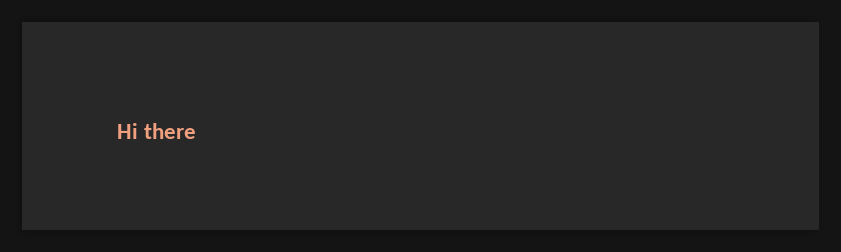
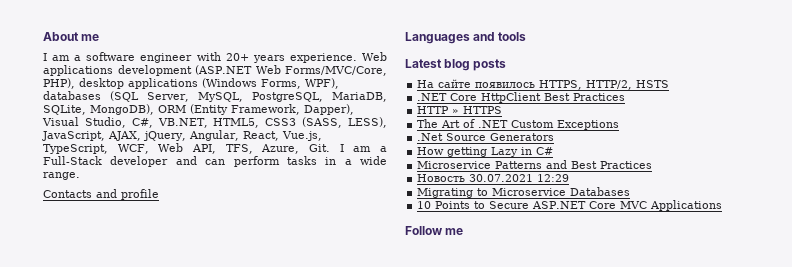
- Hi there
+ About me
+ I am a software engineer with 20+ years experience. Web applications development (ASP.NET Web Forms/MVC/Core, PHP), desktop applications (Windows Forms, WPF), databases (SQL Server, MySQL, PostgreSQL, MariaDB, SQLite, MongoDB), ORM (Entity Framework, Dapper), Visual Studio, C#, VB.NET, HTML5, CSS3 (SASS, LESS), JavaScript, AJAX, jQuery, Angular, React, Vue.js, TypeScript, WCF, Web API, TFS, Azure, Git. I am a Full-Stack developer and can perform tasks in a wide range.
+ Contacts and profile
+ Languages and tools
+ Latest blog posts
+ На сайте появилось HTTPS, HTTP/2, HSTS
+ .NET Core HttpClient Best Practices
+ HTTP » HTTPS
+ The Art of .NET Custom Exceptions
+ .Net Source Generators
+ How getting Lazy in C#
+ Microservice Patterns and Best Practices
+ Новость 30.07.2021 12:29
+ Migrating to Microservice Databases
+ 10 Points to Secure ASP.NET Core MVC Applications
+ Follow me

